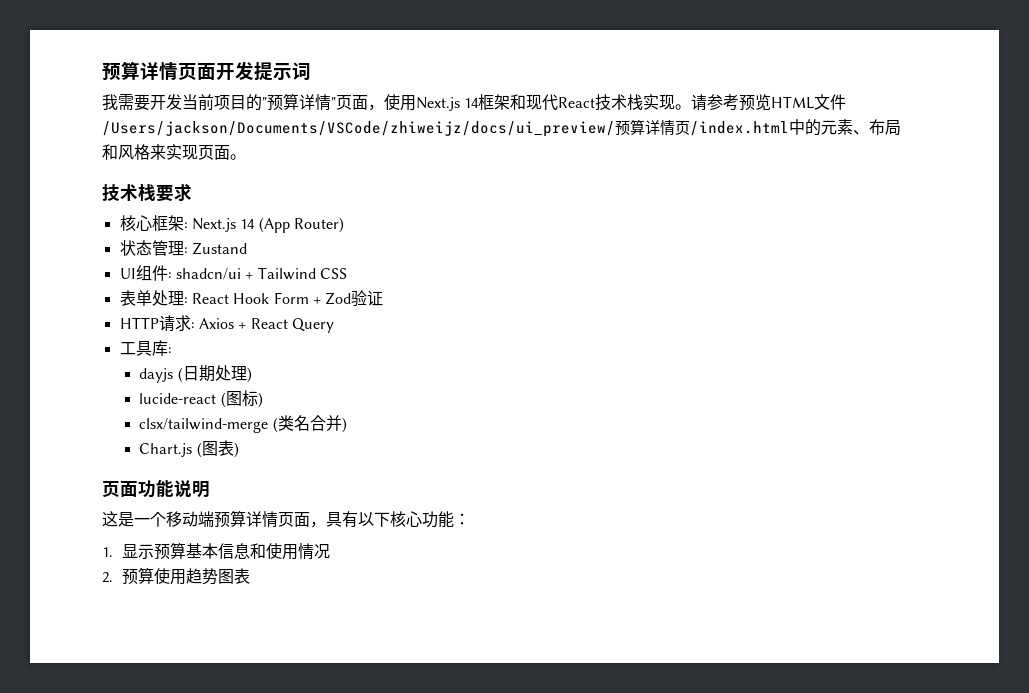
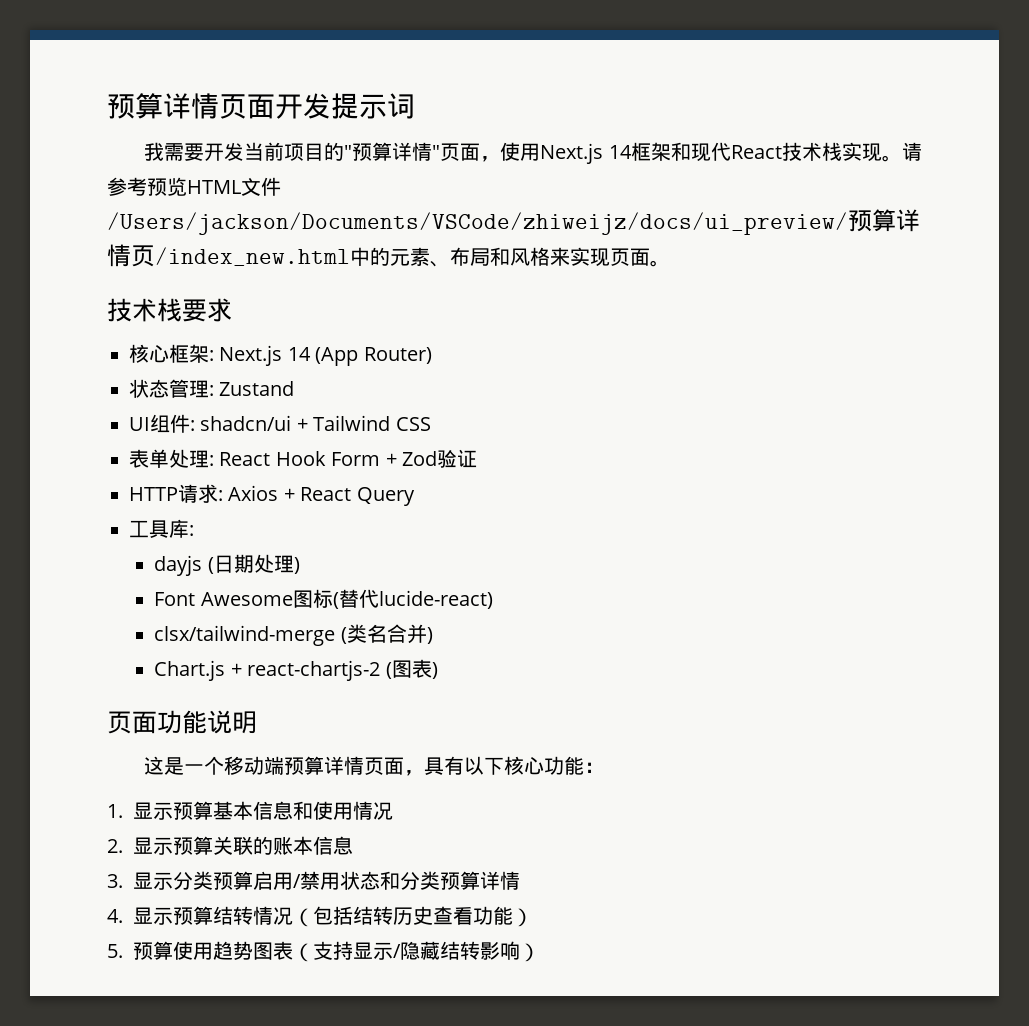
- 请参考预览HTML文件/Users/jackson/Documents/VSCode/zhiweijz/docs/ui_preview/预算详情页/index.html中的元素、布局和风格来实现页面。
+ 请参考预览HTML文件/Users/jackson/Documents/VSCode/zhiweijz/docs/ui_preview/预算详情页/index_new.html中的元素、布局和风格来实现页面。
- lucide-react (图标)
+ Font Awesome图标(替代lucide-react)
- Chart.js (图表)
+ Chart.js + react-chartjs-2 (图表)
- 2.预算使用趋势图表
+ 2.显示预算关联的账本信息
+ 3.显示分类预算启用/禁用状态和分类预算详情
+ 4.显示预算结转情况（包括结转历史查看功能）
+ 5.预算使用趋势图表（支持显示/隐藏结转影响）

